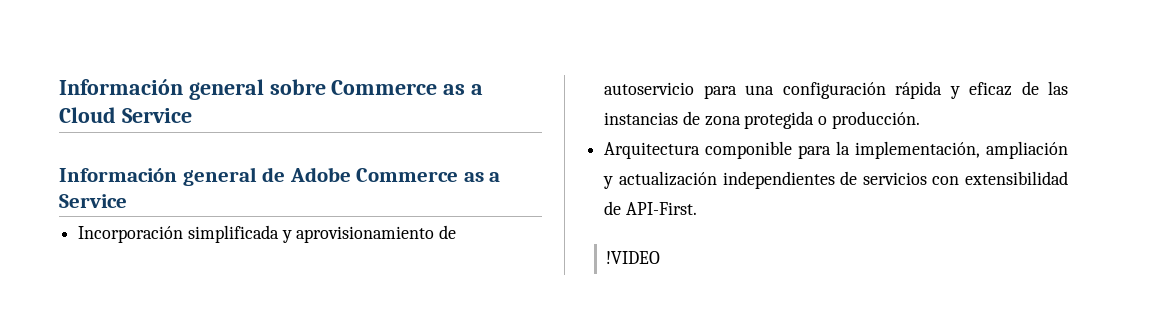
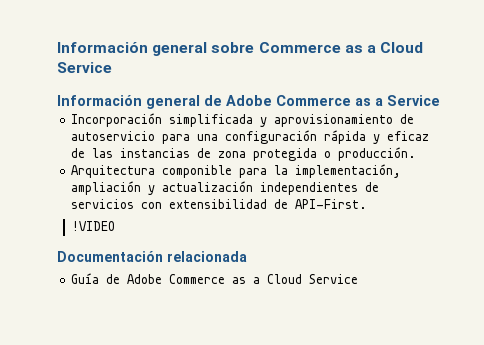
+ Documentación relacionada
+ Guía de Adobe Commerce as a Cloud Service

